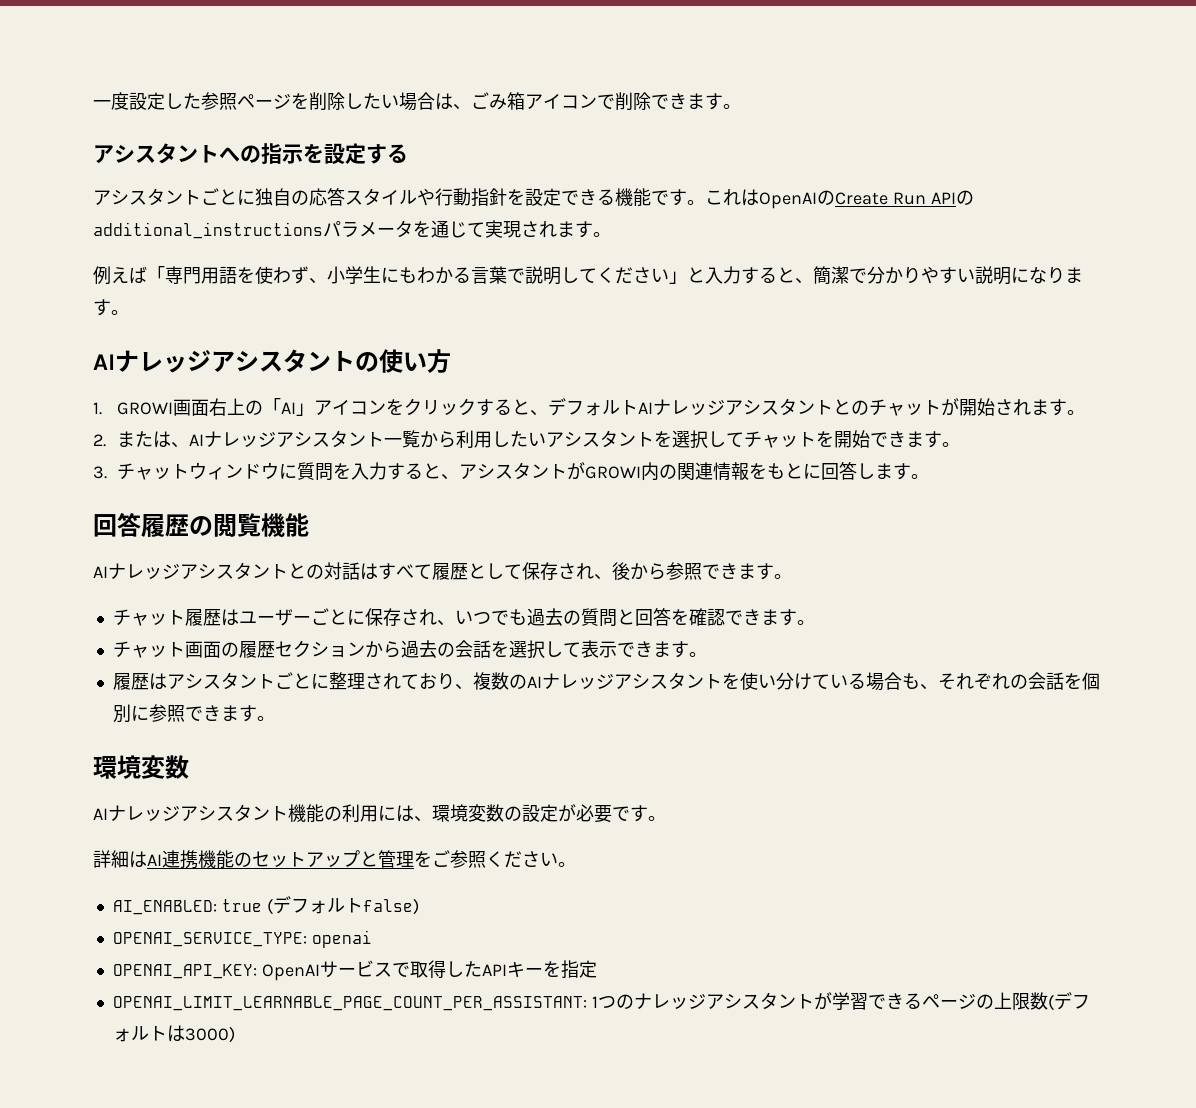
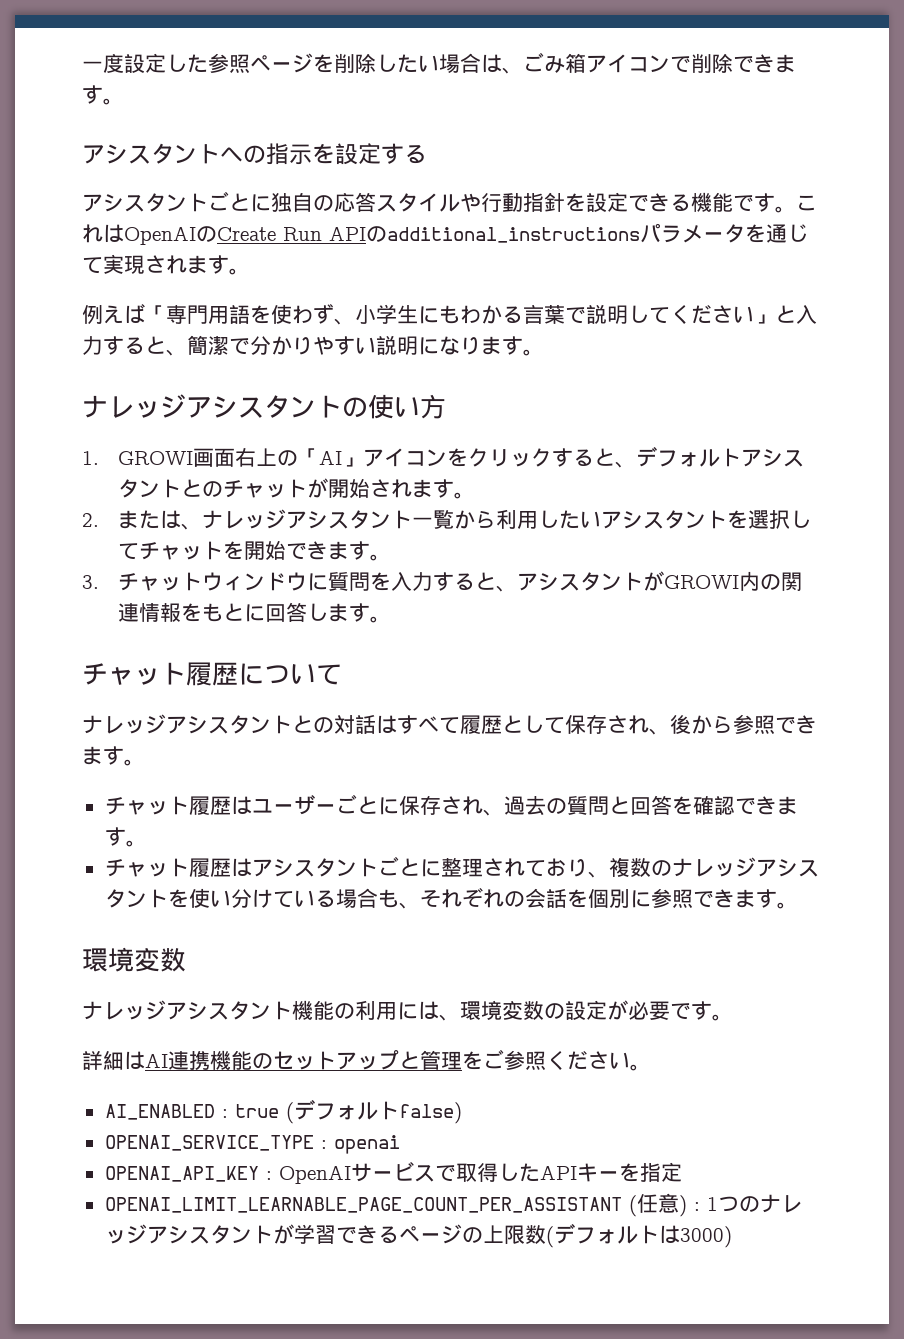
- AIナレッジアシスタントの使い方
+ ナレッジアシスタントの使い方
- 1. GROWI画面右上の「AI」アイコンをクリックすると、デフォルトAIナレッジアシスタントとのチャットが開始されます。
+ 1. GROWI画面右上の「AI」アイコンをクリックすると、デフォルトアシスタントとのチャットが開始されます。
- 2.または、AIナレッジアシスタント一覧から利用したいアシスタントを選択してチャットを開始できます。
+ 2.または、ナレッジアシスタント一覧から利用したいアシスタントを選択してチャットを開始できます。
- 回答履歴の閲覧機能
- AIナレッジアシスタントとの対話はすべて履歴として保存され、後から参照できます。
+ チャット履歴について
+ ナレッジアシスタントとの対話はすべて履歴として保存され、後から参照できます。
- チャット履歴はユーザーごとに保存され、いつでも過去の質問と回答を確認できます。
+ チャット履歴はユーザーごとに保存され、過去の質問と回答を確認できます。
- チャット画面の履歴セクションから過去の会話を選択して表示できます。
- 履歴はアシスタントごとに整理されており、複数のAIナレッジアシスタントを使い分けている場合も、それぞれの会話を個別に参照できます。
+ チャット履歴はアシスタントごとに整理されており、複数のナレッジアシスタントを使い分けている場合も、それぞれの会話を個別に参照できます。
- AIナレッジアシスタント機能の利用には、環境変数の設定が必要です。
+ ナレッジアシスタント機能の利用には、環境変数の設定が必要です。
- AI_ENABLED: true (デフォルトfalse)
+ AI_ENABLED : true (デフォルトfalse)
- OPENAI_SERVICE_TYPE: openai
+ OPENAI_SERVICE_TYPE : openai
- OPENAI_API_KEY: OpenAIサービスで取得したAPIキーを指定
+ OPENAI_API_KEY : OpenAIサービスで取得したAPIキーを指定
- OPENAI_LIMIT_LEARNABLE_PAGE_COUNT_PER_ASSISTANT: 1つのナレッジアシスタントが学習できるページの上限数(デフォルトは3000)
+ OPENAI_LIMIT_LEARNABLE_PAGE_COUNT_PER_ASSISTANT (任意) : 1つのナレッジアシスタントが学習できるページの上限数(デフォルトは3000)

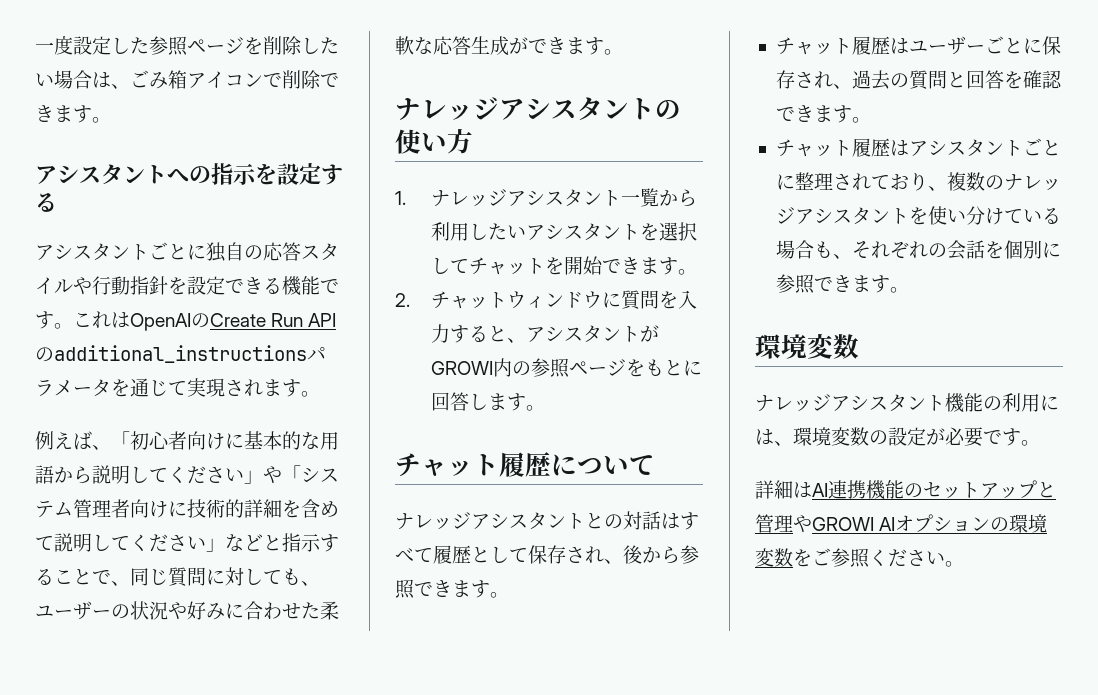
- 例えば「専門用語を使わず、小学生にもわかる言葉で説明してください」と入力すると、簡潔で分かりやすい説明になります。
+ 例えば、「初心者向けに基本的な用語から説明してください」や「システム管理者向けに技術的詳細を含めて説明してください」などと指示することで、同じ質問に対しても、ユーザーの状況や好みに合わせた柔軟な応答生成ができます。
- 1. GROWI画面右上の「AI」アイコンをクリックすると、デフォルトアシスタントとのチャットが開始されます。
- 2.または、ナレッジアシスタント一覧から利用したいアシスタントを選択してチャットを開始できます。
+ 1.ナレッジアシスタント一覧から利用したいアシスタントを選択してチャットを開始できます。
- 3.チャットウィンドウに質問を入力すると、アシスタントがGROWI内の関連情報をもとに回答します。
+ 2.チャットウィンドウに質問を入力すると、アシスタントがGROWI内の参照ページをもとに回答します。
- 詳細はAI連携機能のセットアップと管理をご参照ください。
+ 詳細はAI連携機能のセットアップと管理やGROWI AIオプションの環境変数をご参照ください。
- AI_ENABLED : true (デフォルトfalse)
- OPENAI_SERVICE_TYPE : openai
- OPENAI_API_KEY : OpenAIサービスで取得したAPIキーを指定
- OPENAI_LIMIT_LEARNABLE_PAGE_COUNT_PER_ASSISTANT (任意) : 1つのナレッジアシスタントが学習できるページの上限数(デフォルトは3000)

